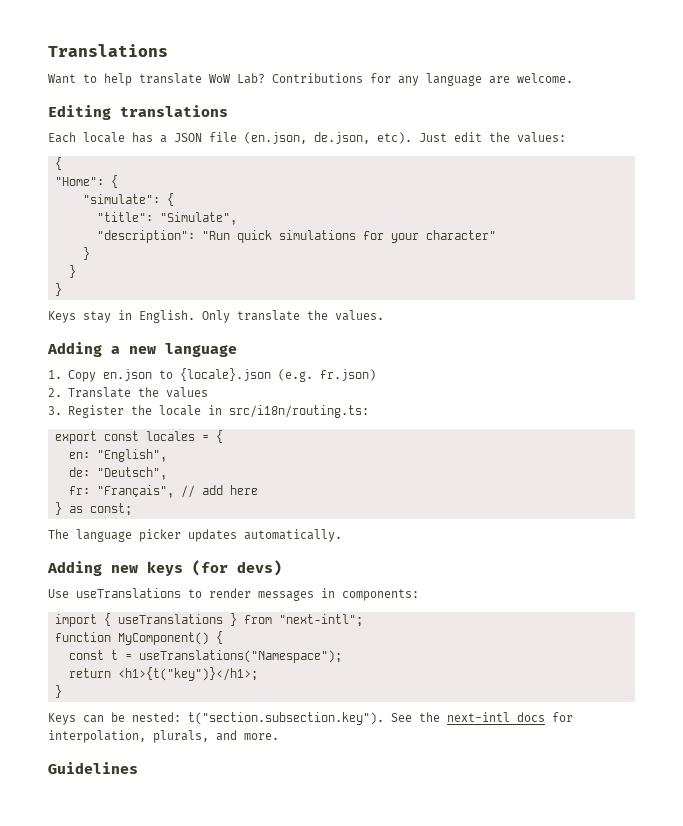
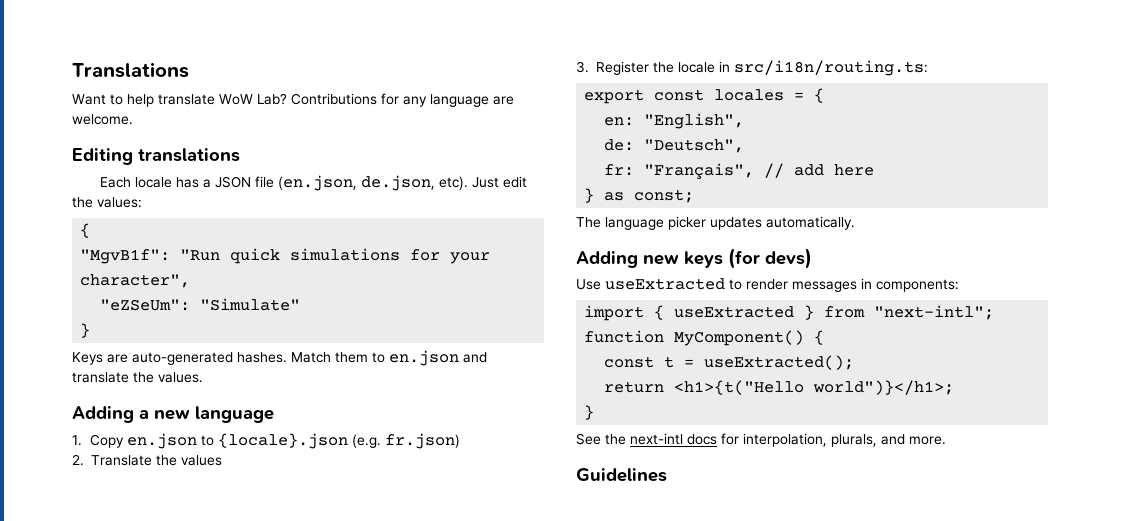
- "Home": {
- "simulate": {
- "title": "Simulate",
- "description": "Run quick simulations for your character"
+ "MgvB1f": "Run quick simulations for your character",
+ "eZSeUm": "Simulate"
  }
- }
- }
- Keys stay in English. Only translate the values.
+ Keys are auto-generated hashes. Match them to en.json and translate the values.
- Use useTranslations to render messages in components:
+ Use useExtracted to render messages in components:
- import { useTranslations } from "next-intl";
+ import { useExtracted } from "next-intl";
- const t = useTranslations("Namespace");
+ const t = useExtracted();
- return <h1>{t("key")}</h1>;
+ return <h1>{t("Hello world")}</h1>;
  }
- Keys can be nested: t("section.subsection.key"). See the next-intl docs for interpolation, plurals, and more.
+ See the next-intl docs for interpolation, plurals, and more.

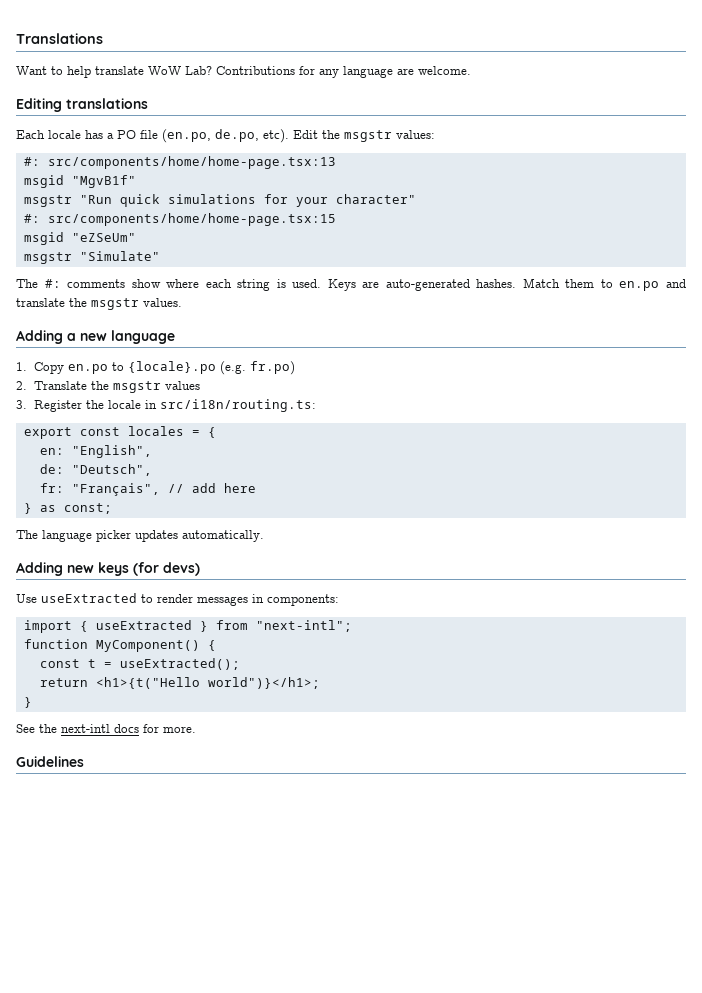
- Each locale has a JSON file (en.json, de.json, etc). Just edit the values:
- {
- "MgvB1f": "Run quick simulations for your character",
- "eZSeUm": "Simulate"
- }
- Keys are auto-generated hashes.
+ Each locale has a PO file (en.po, de.po, etc). Edit the msgstr values:
+ #: src/components/home/home-page.tsx:13
+ msgid "MgvB1f"
+ msgstr "Run quick simulations for your character"
+ #: src/components/home/home-page.tsx:15
+ msgid "eZSeUm"
+ msgstr "Simulate"
+ The #: comments show where each string is used. Keys are auto-generated hashes.
- Match them to en.json and translate the values.
+ Match them to en.po and translate the msgstr values.
- 1. Copy en.json to {locale}.json (e.g. fr.json)
+ 1. Copy en.po to {locale}.po (e.g. fr.po)
- 2. Translate the values
+ 2. Translate the msgstr values
- See the next-intl docs for interpolation, plurals, and more.
+ See the next-intl docs for more.

